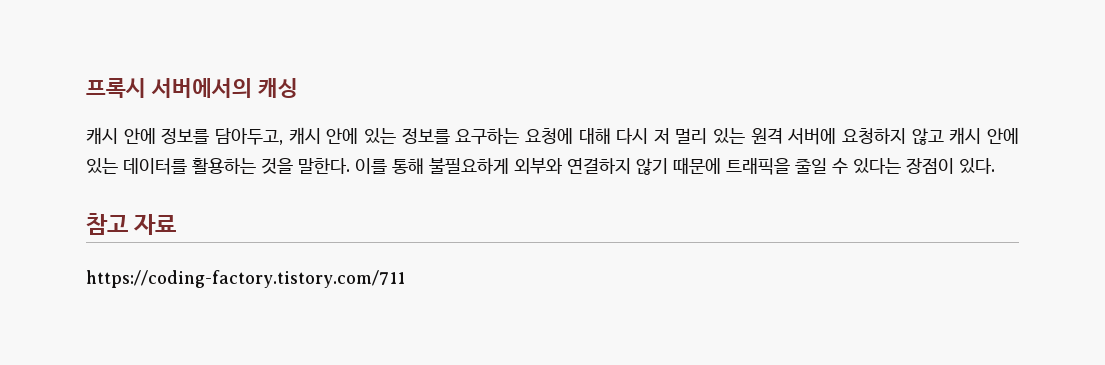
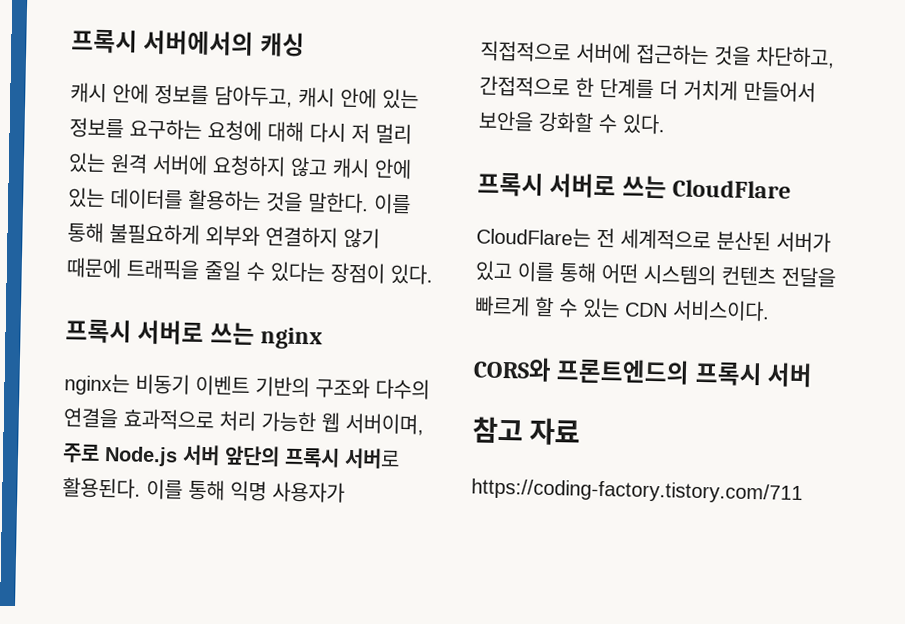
+ 프록시 서버로 쓰는 nginx
+ nginx는 비동기 이벤트 기반의 구조와 다수의 연결을 효과적으로 처리 가능한 웹 서버이며, 주로 Node.js 서버 앞단의 프록시 서버로 활용된다. 이를 통해 익명 사용자가 직접적으로 서버에 접근하는 것을 차단하고, 간접적으로 한 단계를 더 거치게 만들어서 보안을 강화할 수 있다.
+ 프록시 서버로 쓰는 CloudFlare
+ CloudFlare는 전 세계적으로 분산된 서버가 있고 이를 통해 어떤 시스템의 컨텐츠 전달을 빠르게 할 수 있는 CDN 서비스이다.
+ CORS와 프론트엔드의 프록시 서버

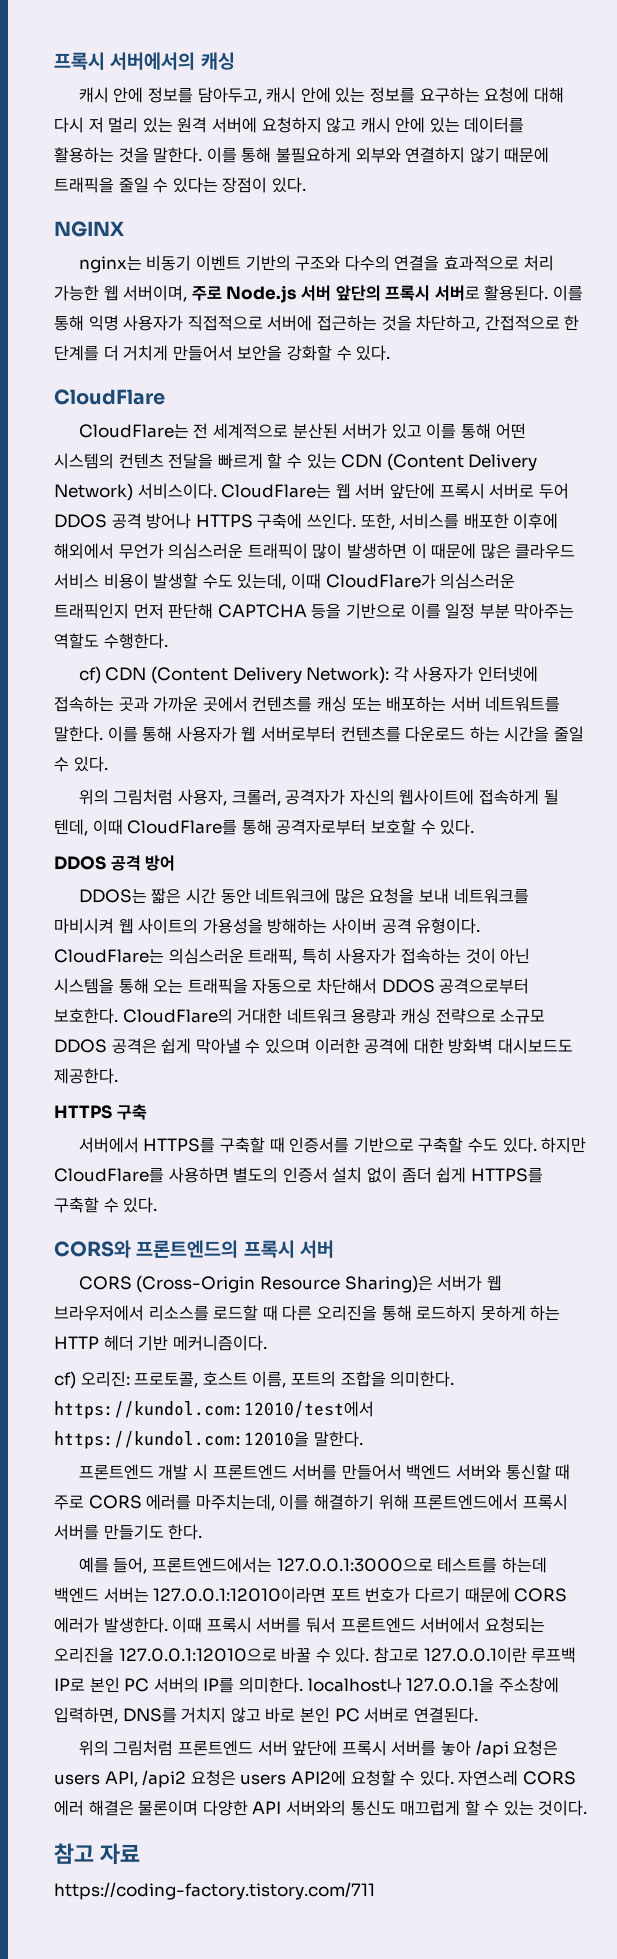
- 프록시 서버로 쓰는 nginx
+ NGINX
- 프록시 서버로 쓰는 CloudFlare
+ CloudFlare
- CloudFlare는 전 세계적으로 분산된 서버가 있고 이를 통해 어떤 시스템의 컨텐츠 전달을 빠르게 할 수 있는 CDN 서비스이다.
+ CloudFlare는 전 세계적으로 분산된 서버가 있고 이를 통해 어떤 시스템의 컨텐츠 전달을 빠르게 할 수 있는 CDN (Content Delivery Network) 서비스이다. CloudFlare는 웹 서버 앞단에 프록시 서버로 두어 DDOS 공격 방어나 HTTPS 구축에 쓰인다. 또한, 서비스를 배포한 이후에 해외에서 무언가 의심스러운 트래픽이 많이 발생하면 이 때문에 많은 클라우드 서비스 비용이 발생할 수도 있는데, 이때 CloudFlare가 의심스러운 트래픽인지 먼저 판단해 CAPTCHA 등을 기반으로 이를 일정 부분 막아주는 역할도 수행한다.
+ cf) CDN (Content Delivery Network): 각 사용자가 인터넷에 접속하는 곳과 가까운 곳에서 컨텐츠를 캐싱 또는 배포하는 서버 네트워트를 말한다. 이를 통해 사용자가 웹 서버로부터 컨텐츠를 다운로드 하는 시간을 줄일 수 있다.
+ 위의 그림처럼 사용자, 크롤러, 공격자가 자신의 웹사이트에 접속하게 될 텐데, 이때 CloudFlare를 통해 공격자로부터 보호할 수 있다.
+ DDOS 공격 방어
+ DDOS는 짧은 시간 동안 네트워크에 많은 요청을 보내 네트워크를 마비시켜 웹 사이트의 가용성을 방해하는 사이버 공격 유형이다. CloudFlare는 의심스러운 트래픽, 특히 사용자가 접속하는 것이 아닌 시스템을 통해 오는 트래픽을 자동으로 차단해서 DDOS 공격으로부터 보호한다. CloudFlare의 거대한 네트워크 용량과 캐싱 전략으로 소규모 DDOS 공격은 쉽게 막아낼 수 있으며 이러한 공격에 대한 방화벽 대시보드도 제공한다.
+ HTTPS 구축
+ 서버에서 HTTPS를 구축할 때 인증서를 기반으로 구축할 수도 있다. 하지만 CloudFlare를 사용하면 별도의 인증서 설치 없이 좀더 쉽게 HTTPS를 구축할 수 있다.
  CORS와 프론트엔드의 프록시 서버
+ CORS (Cross-Origin Resource Sharing)은 서버가 웹 브라우저에서 리소스를 로드할 때 다른 오리진을 통해 로드하지 못하게 하는 HTTP 헤더 기반 메커니즘이다.
+ cf) 오리진: 프로토콜, 호스트 이름, 포트의 조합을 의미한다. https://kundol.com:12010/test에서 https://kundol.com:12010을 말한다.
+ 프론트엔드 개발 시 프론트엔드 서버를 만들어서 백엔드 서버와 통신할 때 주로 CORS 에러를 마주치는데, 이를 해결하기 위해 프론트엔드에서 프록시 서버를 만들기도 한다.
+ 예를 들어, 프론트엔드에서는 127.0.0.1:3000으로 테스트를 하는데 백엔드 서버는 127.0.0.1:12010이라면 포트 번호가 다르기 때문에 CORS 에러가 발생한다. 이때 프록시 서버를 둬서 프론트엔드 서버에서 요청되는 오리진을 127.0.0.1:12010으로 바꿀 수 있다. 참고로 127.0.0.1이란 루프백 IP로 본인 PC 서버의 IP를 의미한다. localhost나 127.0.0.1을 주소창에 입력하면, DNS를 거치지 않고 바로 본인 PC 서버로 연결된다.
+ 위의 그림처럼 프론트엔드 서버 앞단에 프록시 서버를 놓아 /api 요청은 users API, /api2 요청은 users API2에 요청할 수 있다. 자연스레 CORS 에러 해결은 물론이며 다양한 API 서버와의 통신도 매끄럽게 할 수 있는 것이다.

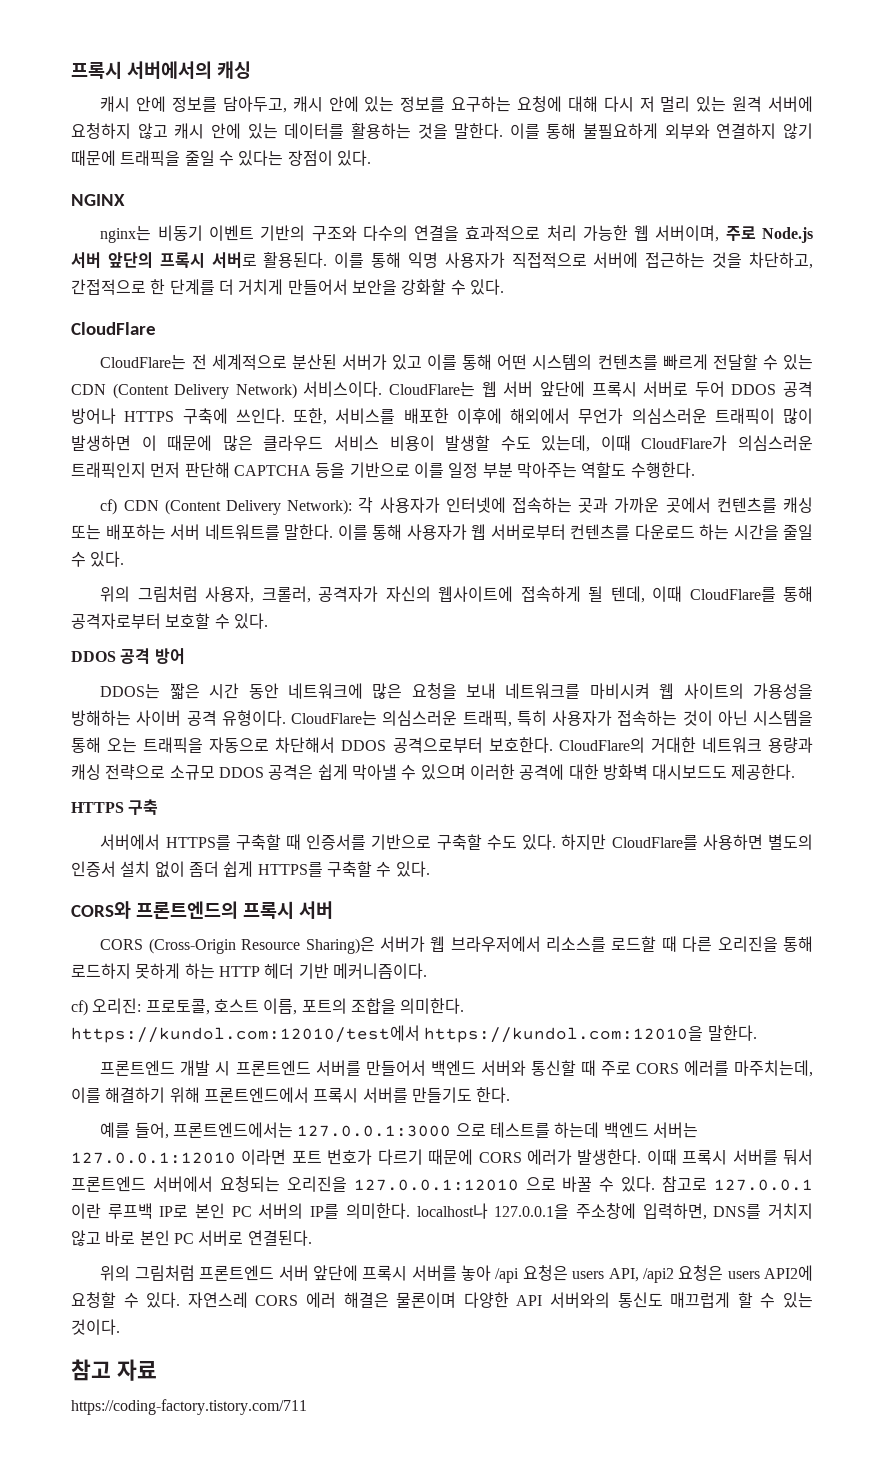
- CloudFlare는 전 세계적으로 분산된 서버가 있고 이를 통해 어떤 시스템의 컨텐츠 전달을 빠르게 할 수 있는 CDN (Content Delivery Network) 서비스이다.
+ CloudFlare는 전 세계적으로 분산된 서버가 있고 이를 통해 어떤 시스템의 컨텐츠를 빠르게 전달할 수 있는 CDN (Content Delivery Network) 서비스이다.
- 예를 들어, 프론트엔드에서는 127.0.0.1:3000으로 테스트를 하는데 백엔드 서버는 127.0.0.1:12010이라면 포트 번호가 다르기 때문에 CORS 에러가 발생한다.
+ 예를 들어, 프론트엔드에서는 127.0.0.1:3000 으로 테스트를 하는데 백엔드 서버는 127.0.0.1:12010 이라면 포트 번호가 다르기 때문에 CORS 에러가 발생한다.
- 이때 프록시 서버를 둬서 프론트엔드 서버에서 요청되는 오리진을 127.0.0.1:12010으로 바꿀 수 있다.
+ 이때 프록시 서버를 둬서 프론트엔드 서버에서 요청되는 오리진을 127.0.0.1:12010 으로 바꿀 수 있다.
- 참고로 127.0.0.1이란 루프백 IP로 본인 PC 서버의 IP를 의미한다. localhost나 127.0.0.1을 주소창에 입력하면, DNS를 거치지 않고 바로 본인 PC 서버로 연결된다.
+ 참고로 127.0.0.1 이란 루프백 IP로 본인 PC 서버의 IP를 의미한다. localhost나 127.0.0.1을 주소창에 입력하면, DNS를 거치지 않고 바로 본인 PC 서버로 연결된다.

